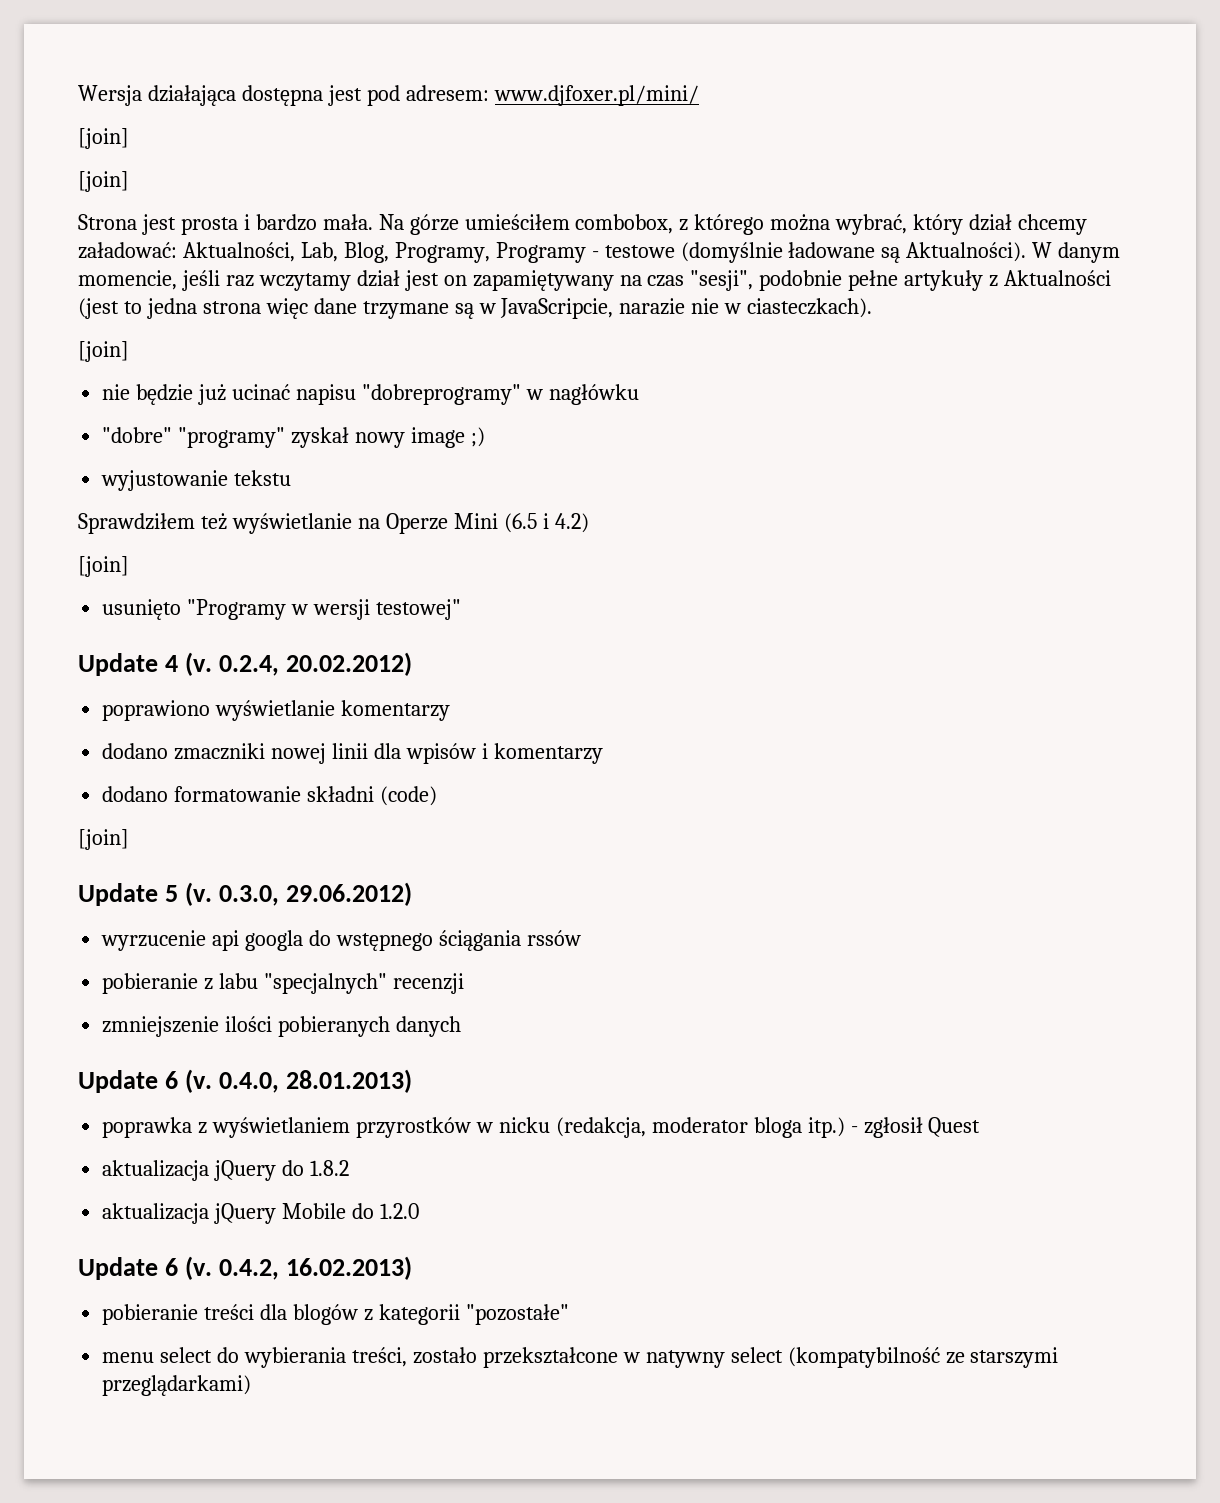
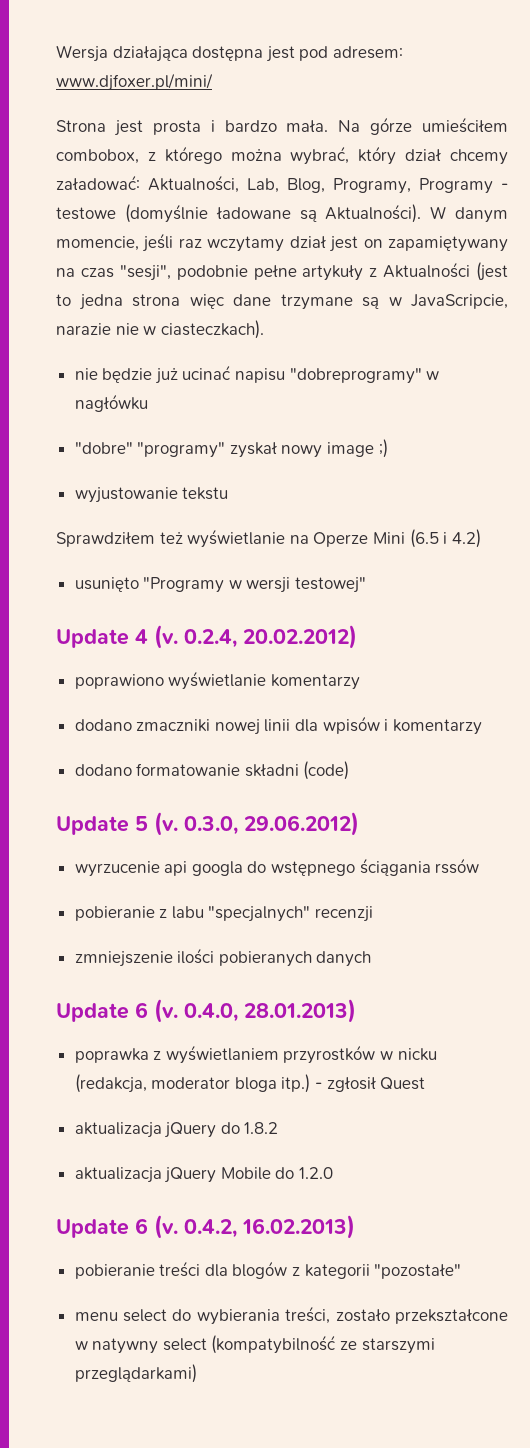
  Wersja działająca dostępna jest pod adresem: www.djfoxer.pl/mini/
- [join]
- [join]
  W danym momencie, jeśli raz wczytamy dział jest on zapamiętywany na czas "sesji", podobnie pełne artykuły z Aktualności (jest to jedna strona więc dane trzymane są w JavaScripcie, narazie nie w ciasteczkach).
- [join]
  Sprawdziłem też wyświetlanie na Operze Mini (6.5 i 4.2)
- [join]
  dodano formatowanie składni (code)
- [join]

